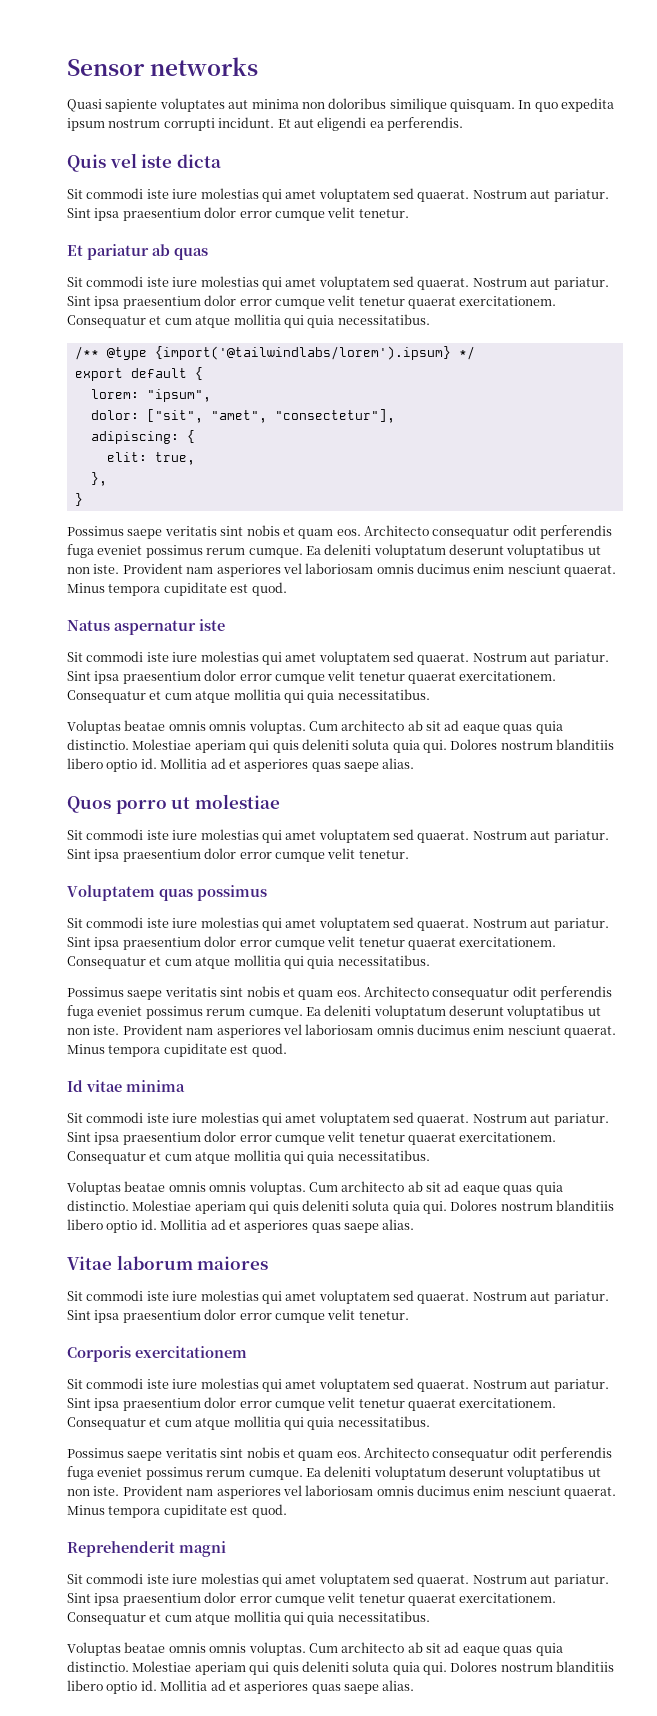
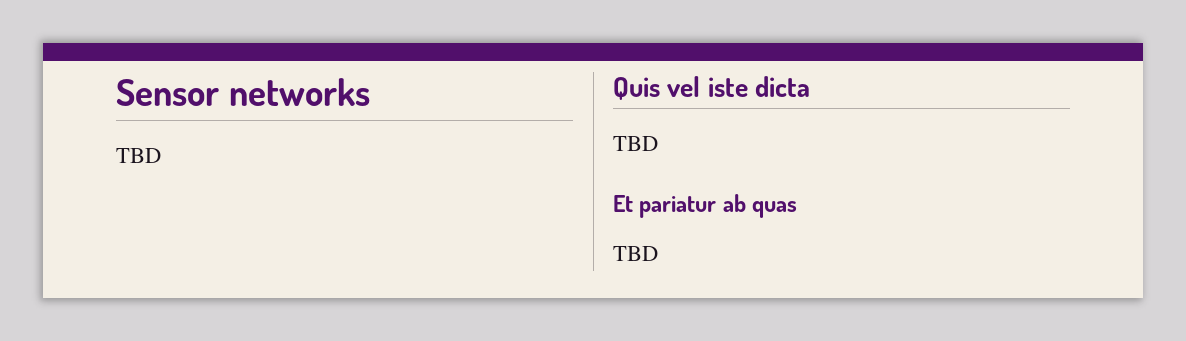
  Sensor networks
- Quasi sapiente voluptates aut minima non doloribus similique quisquam. In quo expedita ipsum nostrum corrupti incidunt. Et aut eligendi ea perferendis.
+ TBD
  Quis vel iste dicta
- Sit commodi iste iure molestias qui amet voluptatem sed quaerat. Nostrum aut pariatur. Sint ipsa praesentium dolor error cumque velit tenetur.
+ TBD
  Et pariatur ab quas
- Sit commodi iste iure molestias qui amet voluptatem sed quaerat. Nostrum aut pariatur. Sint ipsa praesentium dolor error cumque velit tenetur quaerat exercitationem. Consequatur et cum atque mollitia qui quia necessitatibus.
- /** @type {import('@tailwindlabs/lorem').ipsum} */
- export default {
- lorem: "ipsum",
- dolor: ["sit", "amet", "consectetur"],
- adipiscing: {
- elit: true,
- },
- }
- Possimus saepe veritatis sint nobis et quam eos. Architecto consequatur odit perferendis fuga eveniet possimus rerum cumque. Ea deleniti voluptatum deserunt voluptatibus ut non iste. Provident nam asperiores vel laboriosam omnis ducimus enim nesciunt quaerat. Minus tempora cupiditate est quod.
- Natus aspernatur iste
- Sit commodi iste iure molestias qui amet voluptatem sed quaerat. Nostrum aut pariatur. Sint ipsa praesentium dolor error cumque velit tenetur quaerat exercitationem. Consequatur et cum atque mollitia qui quia necessitatibus.
- Voluptas beatae omnis omnis voluptas. Cum architecto ab sit ad eaque quas quia distinctio. Molestiae aperiam qui quis deleniti soluta quia qui. Dolores nostrum blanditiis libero optio id. Mollitia ad et asperiores quas saepe alias.
- Quos porro ut molestiae
- Sit commodi iste iure molestias qui amet voluptatem sed quaerat. Nostrum aut pariatur. Sint ipsa praesentium dolor error cumque velit tenetur.
- Voluptatem quas possimus
- Sit commodi iste iure molestias qui amet voluptatem sed quaerat. Nostrum aut pariatur. Sint ipsa praesentium dolor error cumque velit tenetur quaerat exercitationem. Consequatur et cum atque mollitia qui quia necessitatibus.
- Possimus saepe veritatis sint nobis et quam eos. Architecto consequatur odit perferendis fuga eveniet possimus rerum cumque. Ea deleniti voluptatum deserunt voluptatibus ut non iste. Provident nam asperiores vel laboriosam omnis ducimus enim nesciunt quaerat. Minus tempora cupiditate est quod.
- Id vitae minima
- Sit commodi iste iure molestias qui amet voluptatem sed quaerat. Nostrum aut pariatur. Sint ipsa praesentium dolor error cumque velit tenetur quaerat exercitationem. Consequatur et cum atque mollitia qui quia necessitatibus.
- Voluptas beatae omnis omnis voluptas. Cum architecto ab sit ad eaque quas quia distinctio. Molestiae aperiam qui quis deleniti soluta quia qui. Dolores nostrum blanditiis libero optio id. Mollitia ad et asperiores quas saepe alias.
- Vitae laborum maiores
- Sit commodi iste iure molestias qui amet voluptatem sed quaerat. Nostrum aut pariatur. Sint ipsa praesentium dolor error cumque velit tenetur.
- Corporis exercitationem
- Sit commodi iste iure molestias qui amet voluptatem sed quaerat. Nostrum aut pariatur. Sint ipsa praesentium dolor error cumque velit tenetur quaerat exercitationem. Consequatur et cum atque mollitia qui quia necessitatibus.
- Possimus saepe veritatis sint nobis et quam eos. Architecto consequatur odit perferendis fuga eveniet possimus rerum cumque. Ea deleniti voluptatum deserunt voluptatibus ut non iste. Provident nam asperiores vel laboriosam omnis ducimus enim nesciunt quaerat. Minus tempora cupiditate est quod.
- Reprehenderit magni
- Sit commodi iste iure molestias qui amet voluptatem sed quaerat. Nostrum aut pariatur. Sint ipsa praesentium dolor error cumque velit tenetur quaerat exercitationem. Consequatur et cum atque mollitia qui quia necessitatibus.
- Voluptas beatae omnis omnis voluptas. Cum architecto ab sit ad eaque quas quia distinctio. Molestiae aperiam qui quis deleniti soluta quia qui. Dolores nostrum blanditiis libero optio id. Mollitia ad et asperiores quas saepe alias.
+ TBD

